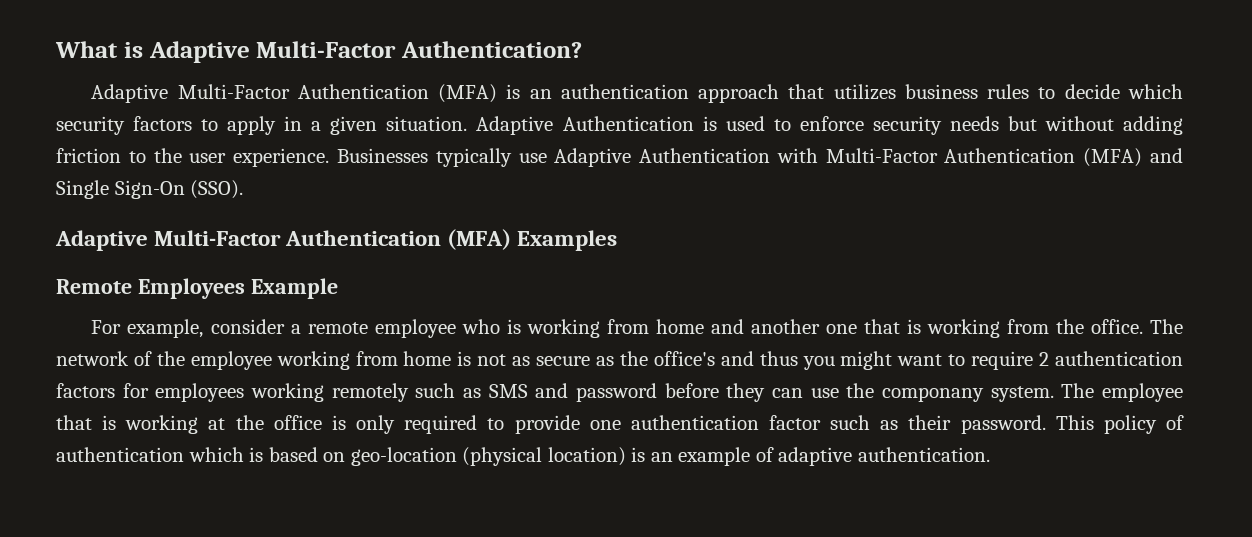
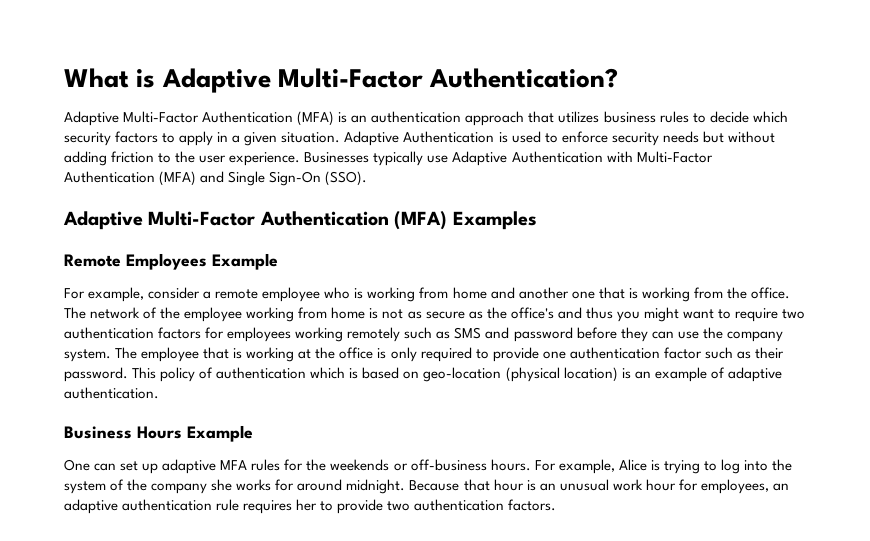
- The network of the employee working from home is not as secure as the office's and thus you might want to require 2 authentication factors for employees working remotely such as SMS and password before they can use the componany system.
+ The network of the employee working from home is not as secure as the office's and thus you might want to require two authentication factors for employees working remotely such as SMS and password before they can use the company system.
+ Business Hours Example
+ One can set up adaptive MFA rules for the weekends or off-business hours. For example, Alice is trying to log into the system of the company she works for around midnight. Because that hour is an unusual work hour for employees, an adaptive authentication rule requires her to provide two authentication factors.

